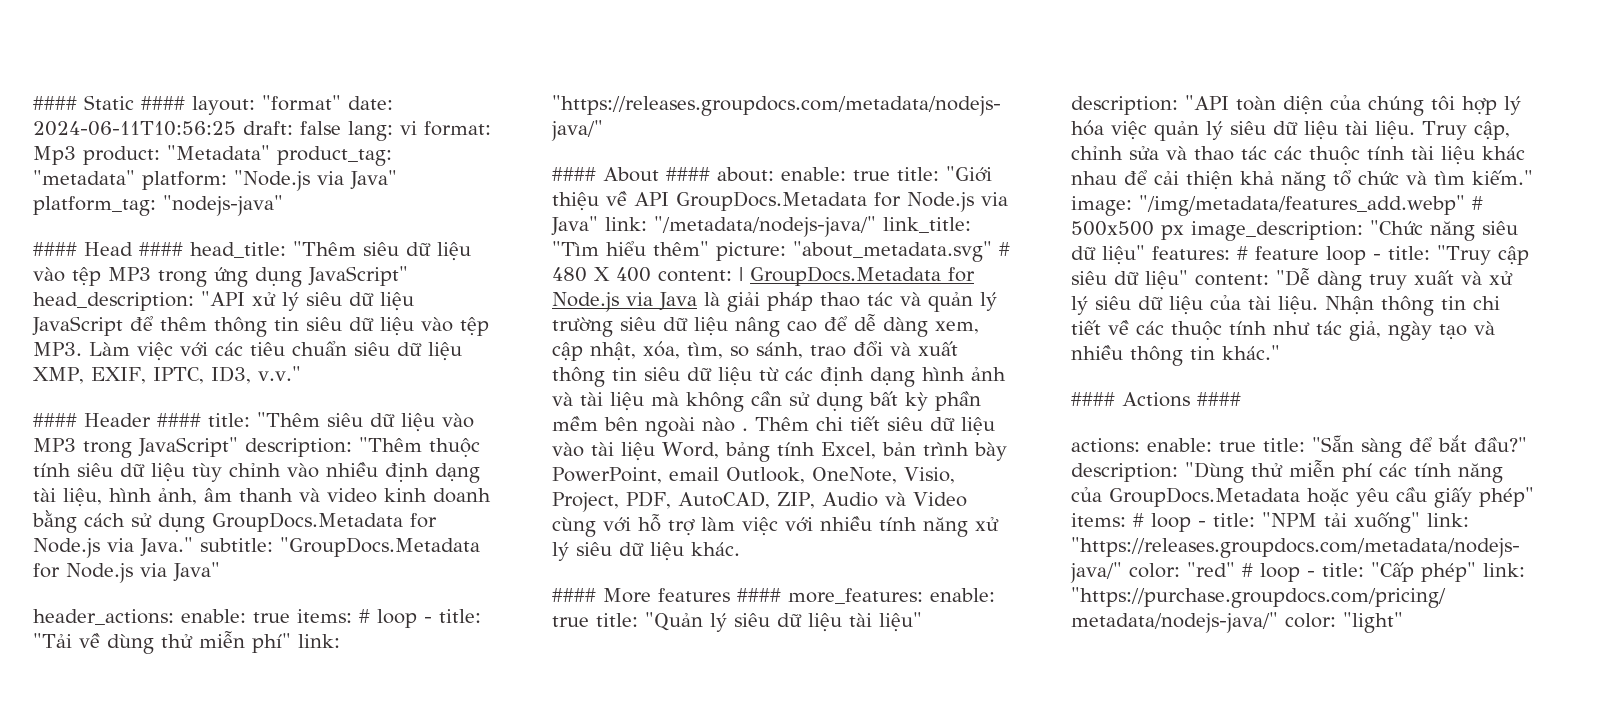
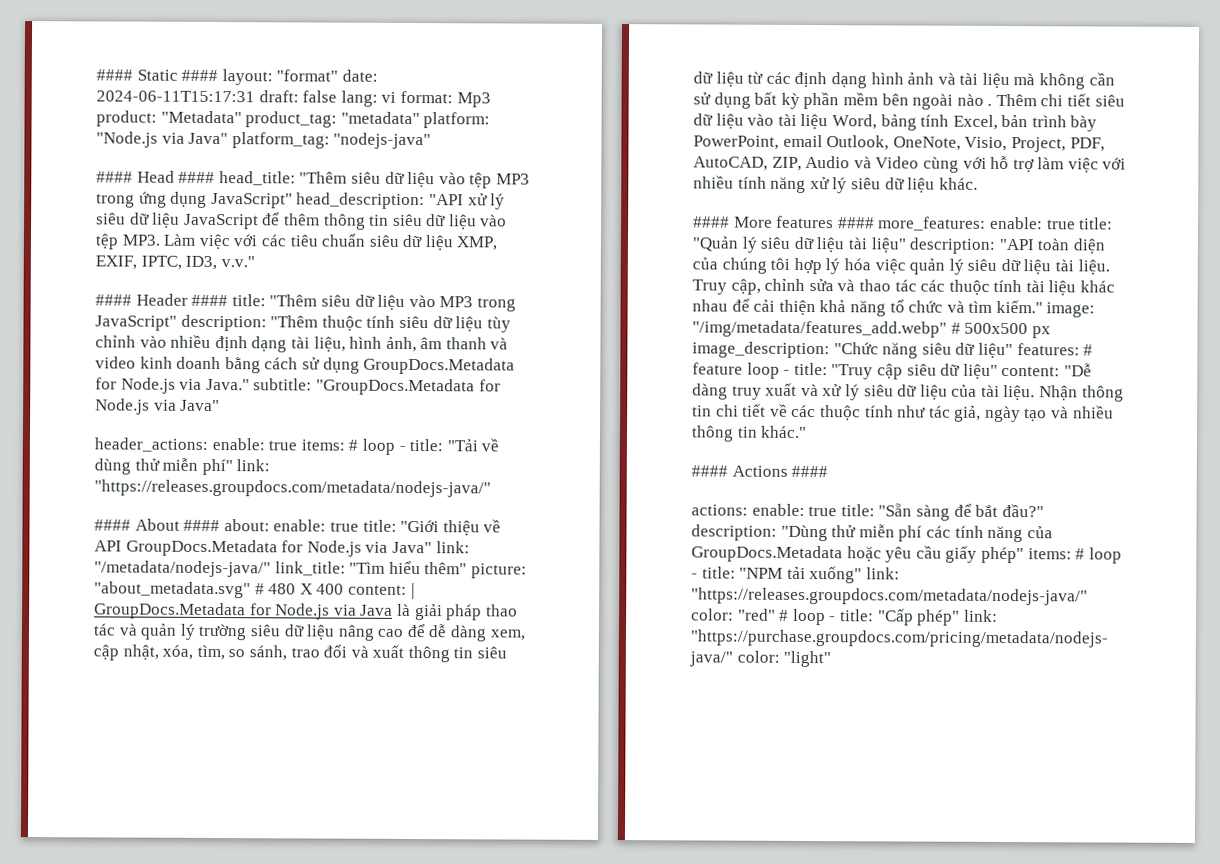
- #### Static #### layout: "format" date: 2024-06-11T10:56:25 draft: false lang: vi format: Mp3 product: "Metadata" product_tag: "metadata" platform: "Node.js via Java" platform_tag: "nodejs-java"
+ #### Static #### layout: "format" date: 2024-06-11T15:17:31 draft: false lang: vi format: Mp3 product: "Metadata" product_tag: "metadata" platform: "Node.js via Java" platform_tag: "nodejs-java"

